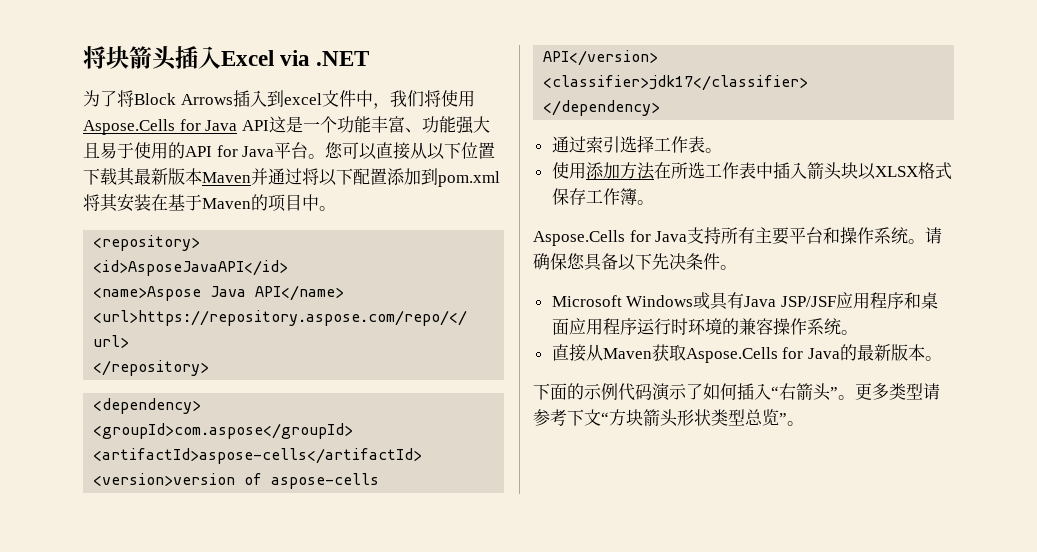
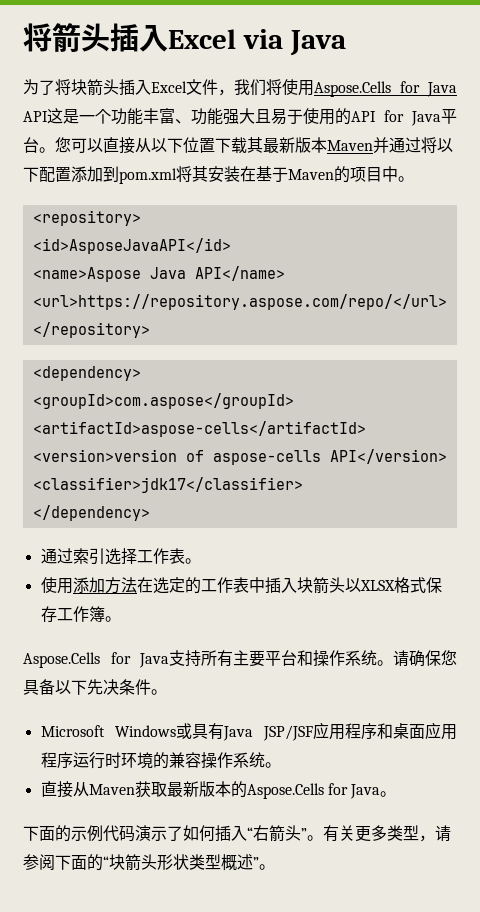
- 将块箭头插入Excel via .NET
- 为了将Block Arrows插入到excel文件中，我们将使用Aspose.Cells for Java API这是一个功能丰富、功能强大且易于使用的API for Java平台。
+ 将箭头插入Excel via Java
+ 为了将块箭头插入Excel文件，我们将使用Aspose.Cells for Java API这是一个功能丰富、功能强大且易于使用的API for Java平台。
- 使用添加方法在所选工作表中插入箭头块以XLSX格式保存工作簿。
+ 使用添加方法在选定的工作表中插入块箭头以XLSX格式保存工作簿。
- 直接从Maven获取Aspose.Cells for Java的最新版本。
+ 直接从Maven获取最新版本的Aspose.Cells for Java。
- 更多类型请参考下文“方块箭头形状类型总览”。
+ 有关更多类型，请参阅下面的“块箭头形状类型概述”。

